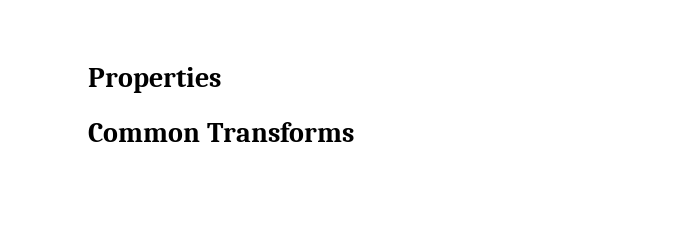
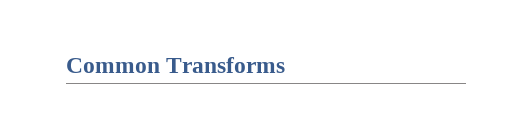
- Properties

